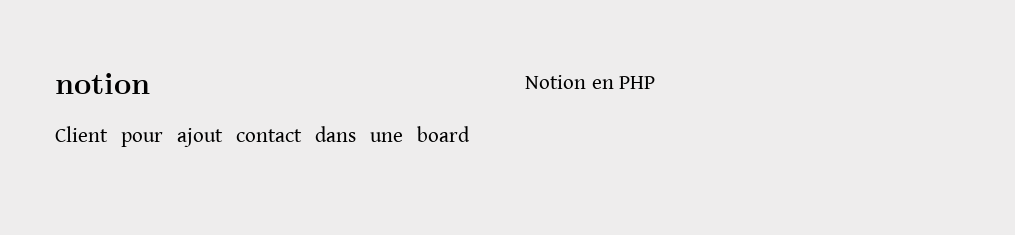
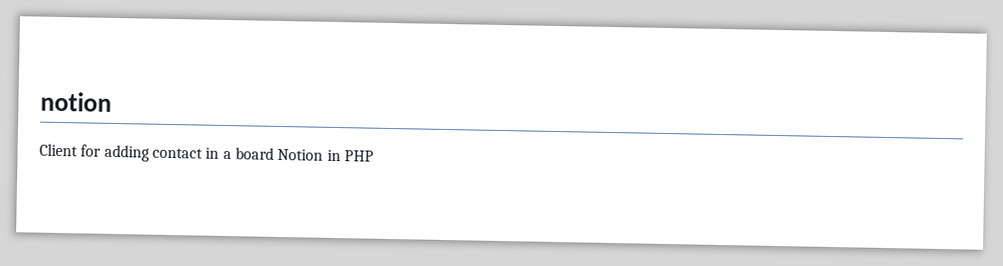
- Client pour ajout contact dans une board Notion en PHP
+ Client for adding contact in a board Notion in PHP

